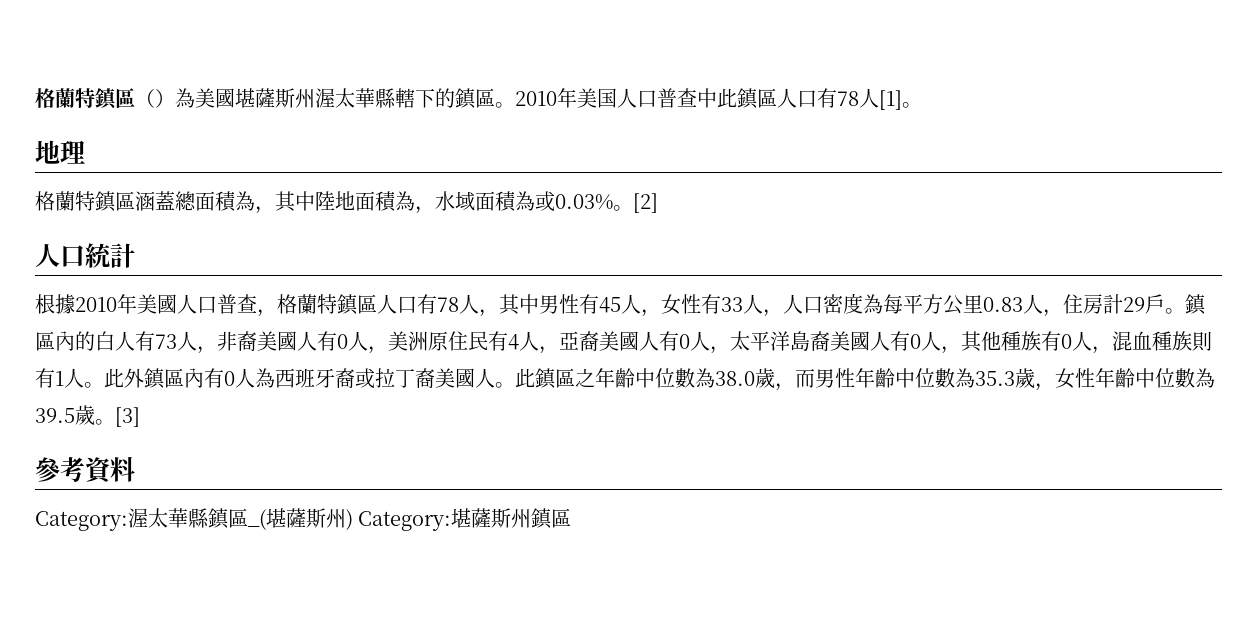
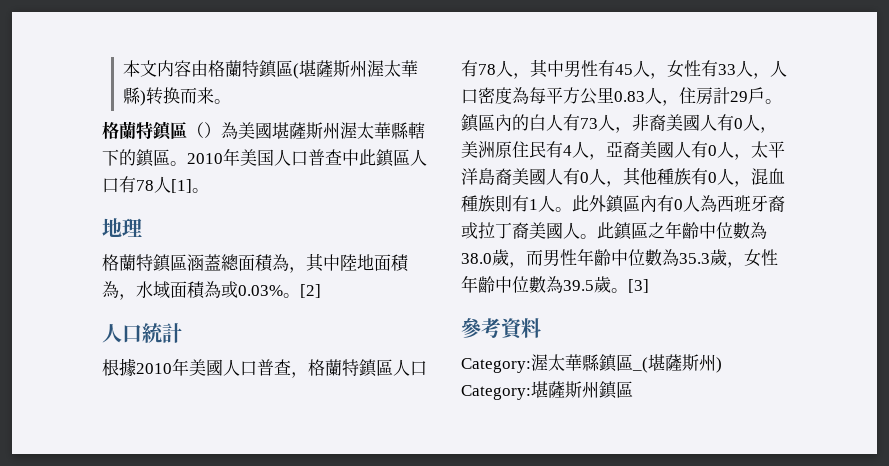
+ 本文内容由格蘭特鎮區(堪薩斯州渥太華縣)转换而来。

